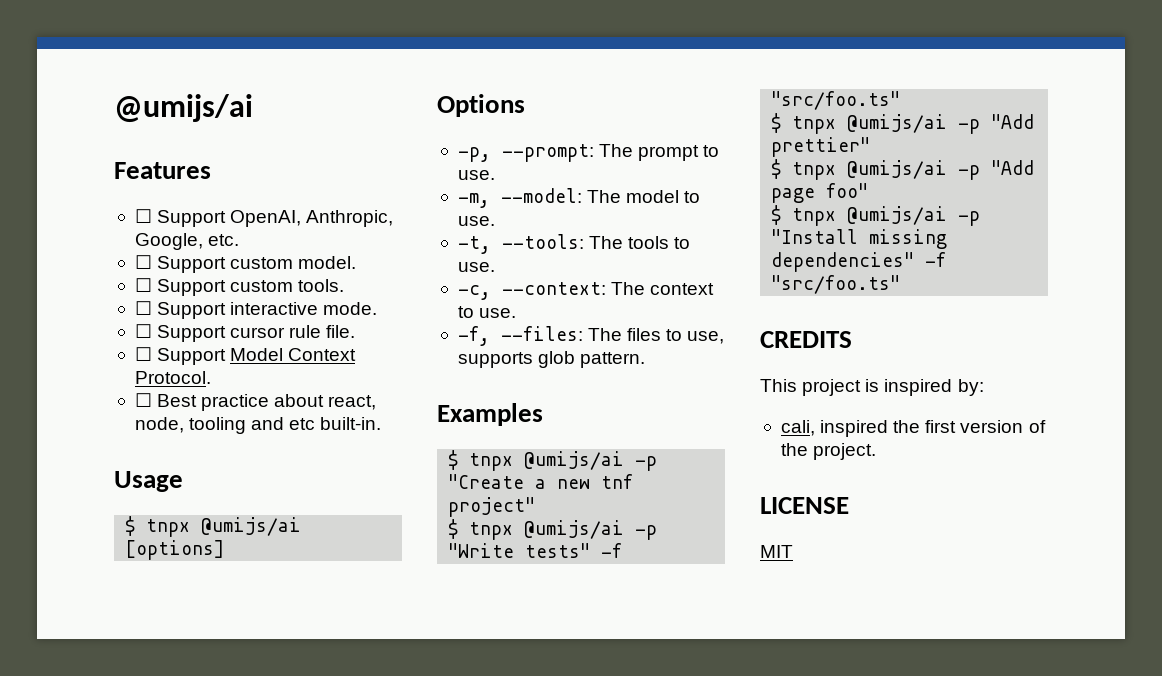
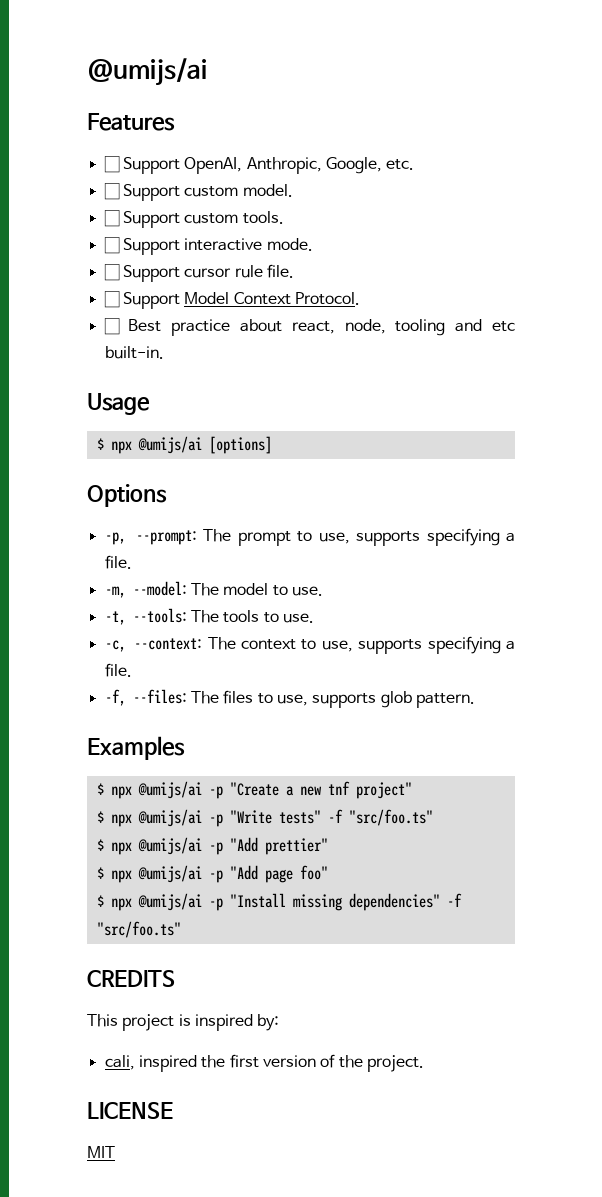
- $ tnpx @umijs/ai [options]
+ $ npx @umijs/ai [options]
- -p, --prompt: The prompt to use.
+ -p, --prompt: The prompt to use, supports specifying a file.
- -c, --context: The context to use.
+ -c, --context: The context to use, supports specifying a file.
- $ tnpx @umijs/ai -p "Create a new tnf project"
+ $ npx @umijs/ai -p "Create a new tnf project"
- $ tnpx @umijs/ai -p "Write tests" -f "src/foo.ts"
+ $ npx @umijs/ai -p "Write tests" -f "src/foo.ts"
- $ tnpx @umijs/ai -p "Add prettier"
+ $ npx @umijs/ai -p "Add prettier"
- $ tnpx @umijs/ai -p "Add page foo"
+ $ npx @umijs/ai -p "Add page foo"
- $ tnpx @umijs/ai -p "Install missing dependencies" -f "src/foo.ts"
+ $ npx @umijs/ai -p "Install missing dependencies" -f "src/foo.ts"

